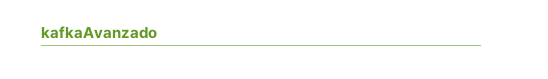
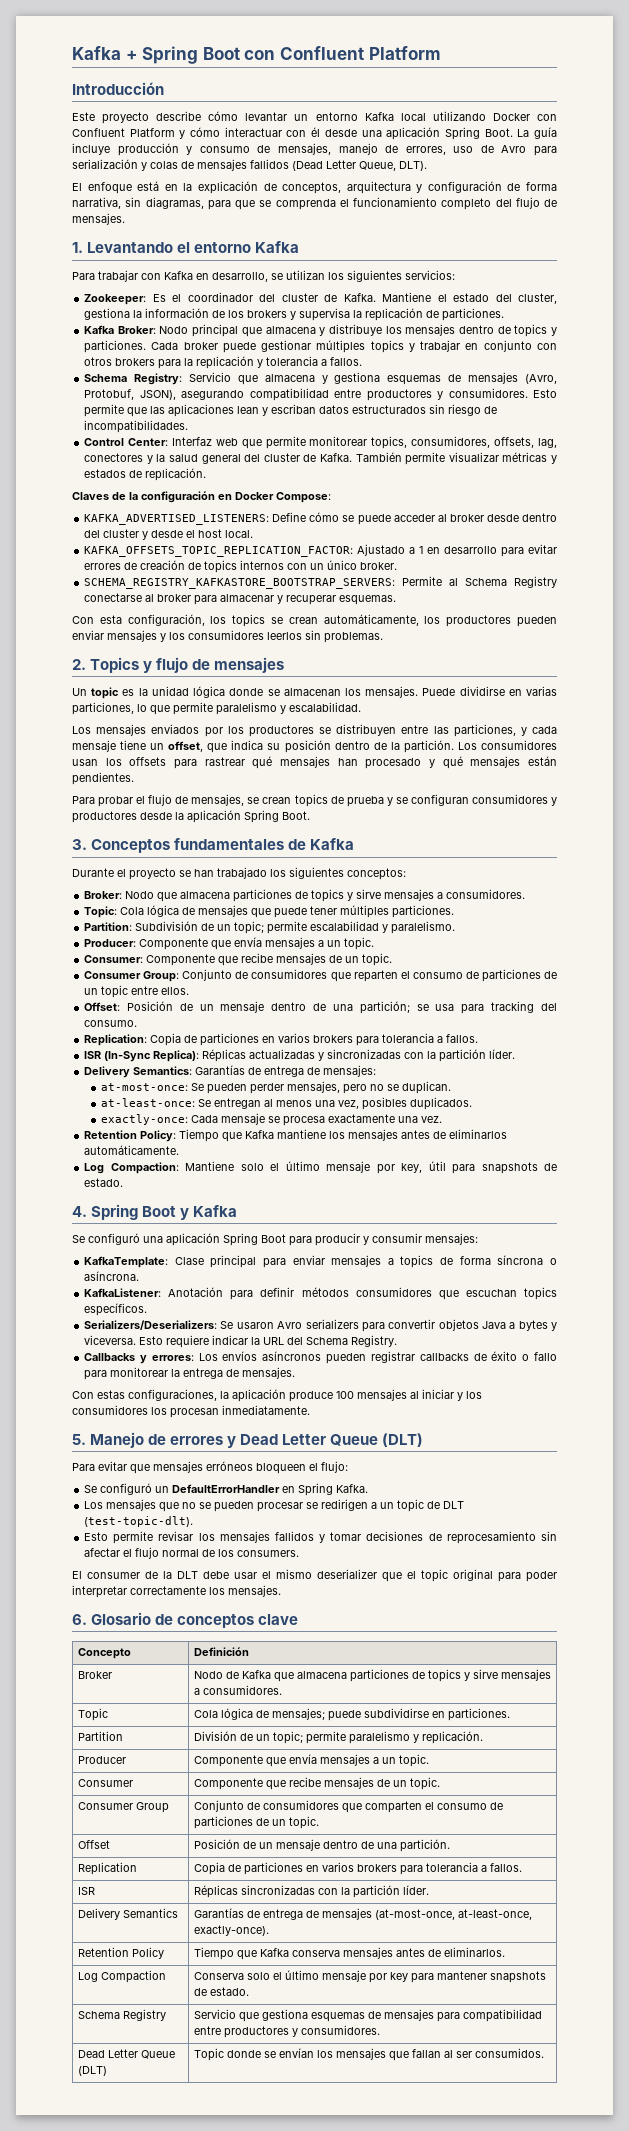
- kafkaAvanzado
+ Kafka + Spring Boot con Confluent Platform
+ Introducción
+ Este proyecto describe cómo levantar un entorno Kafka local utilizando Docker con Confluent Platform y cómo interactuar con él desde una aplicación Spring Boot. La guía incluye producción y consumo de mensajes, manejo de errores, uso de Avro para serialización y colas de mensajes fallidos (Dead Letter Queue, DLT).
+ El enfoque está en la explicación de conceptos, arquitectura y configuración de forma narrativa, sin diagramas, para que se comprenda el funcionamiento completo del flujo de mensajes.
+ 1. Levantando el entorno Kafka
+ Para trabajar con Kafka en desarrollo, se utilizan los siguientes servicios:
+ Zookeeper: Es el coordinador del cluster de Kafka. Mantiene el estado del cluster, gestiona la información de los brokers y supervisa la replicación de particiones.
+ Kafka Broker: Nodo principal que almacena y distribuye los mensajes dentro de topics y particiones. Cada broker puede gestionar múltiples topics y trabajar en conjunto con otros brokers para la replicación y tolerancia a fallos.
+ Schema Registry: Servicio que almacena y gestiona esquemas de mensajes (Avro, Protobuf, JSON), asegurando compatibilidad entre productores y consumidores. Esto permite que las aplicaciones lean y escriban datos estructurados sin riesgo de incompatibilidades.
+ Control Center: Interfaz web que permite monitorear topics, consumidores, offsets, lag, conectores y la salud general del cluster de Kafka. También permite visualizar métricas y estados de replicación.
+ Claves de la configuración en Docker Compose:
+ KAFKA_ADVERTISED_LISTENERS: Define cómo se puede acceder al broker desde dentro del cluster y desde el host local.
+ KAFKA_OFFSETS_TOPIC_REPLICATION_FACTOR: Ajustado a 1 en desarrollo para evitar errores de creación de topics internos con un único broker.
+ SCHEMA_REGISTRY_KAFKASTORE_BOOTSTRAP_SERVERS: Permite al Schema Registry conectarse al broker para almacenar y recuperar esquemas.
+ Con esta configuración, los topics se crean automáticamente, los productores pueden enviar mensajes y los consumidores leerlos sin problemas.
+ 2. Topics y flujo de mensajes
+ Un topic es la unidad lógica donde se almacenan los mensajes. Puede dividirse en varias particiones, lo que permite paralelismo y escalabilidad.
+ Los mensajes enviados por los productores se distribuyen entre las particiones, y cada mensaje tiene un offset, que indica su posición dentro de la partición. Los consumidores usan los offsets para rastrear qué mensajes han procesado y qué mensajes están pendientes.
+ Para probar el flujo de mensajes, se crean topics de prueba y se configuran consumidores y productores desde la aplicación Spring Boot.
+ 3. Conceptos fundamentales de Kafka
+ Durante el proyecto se han trabajado los siguientes conceptos:
+ Broker: Nodo que almacena particiones de topics y sirve mensajes a consumidores.
+ Topic: Cola lógica de mensajes que puede tener múltiples particiones.
+ Partition: Subdivisión de un topic; permite escalabilidad y paralelismo.
+ Producer: Componente que envía mensajes a un topic.
+ Consumer: Componente que recibe mensajes de un topic.
+ Consumer Group: Conjunto de consumidores que reparten el consumo de particiones de un topic entre ellos.
+ Offset: Posición de un mensaje dentro de una partición; se usa para tracking del consumo.
+ Replication: Copia de particiones en varios brokers para tolerancia a fallos.
+ ISR (In-Sync Replica): Réplicas actualizadas y sincronizadas con la partición líder.
+ Delivery Semantics: Garantías de entrega de mensajes:
+ at-most-once: Se pueden perder mensajes, pero no se duplican.
+ at-least-once: Se entregan al menos una vez, posibles duplicados.
+ exactly-once: Cada mensaje se procesa exactamente una vez.
+ Retention Policy: Tiempo que Kafka mantiene los mensajes antes de eliminarlos automáticamente.
+ Log Compaction: Mantiene solo el último mensaje por key, útil para snapshots de estado.
+ 4. Spring Boot y Kafka
+ Se configuró una aplicación Spring Boot para producir y consumir mensajes:
+ KafkaTemplate: Clase principal para enviar mensajes a topics de forma síncrona o asíncrona.
+ KafkaListener: Anotación para definir métodos consumidores que escuchan topics específicos.
+ Serializers/Deserializers: Se usaron Avro serializers para convertir objetos Java a bytes y viceversa. Esto requiere indicar la URL del Schema Registry.
+ Callbacks y errores: Los envíos asíncronos pueden registrar callbacks de éxito o fallo para monitorear la entrega de mensajes.
+ Con estas configuraciones, la aplicación produce 100 mensajes al iniciar y los consumidores los procesan inmediatamente.
+ 5. Manejo de errores y Dead Letter Queue (DLT)
+ Para evitar que mensajes erróneos bloqueen el flujo:
+ Se configuró un DefaultErrorHandler en Spring Kafka.
+ Los mensajes que no se pueden procesar se redirigen a un topic de DLT (test-topic-dlt).
+ Esto permite revisar los mensajes fallidos y tomar decisiones de reprocesamiento sin afectar el flujo normal de los consumers.
+ El consumer de la DLT debe usar el mismo deserializer que el topic original para poder interpretar correctamente los mensajes.
+ 6. Glosario de conceptos clave
+ Concepto | Definición
+ Broker | Nodo de Kafka que almacena particiones de topics y sirve mensajes a consumidores.
+ Topic | Cola lógica de mensajes; puede subdividirse en particiones.
+ Partition | División de un topic; permite paralelismo y replicación.
+ Producer | Componente que envía mensajes a un topic.
+ Consumer | Componente que recibe mensajes de un topic.
+ Consumer Group | Conjunto de consumidores que comparten el consumo de particiones de un topic.
+ Offset | Posición de un mensaje dentro de una partición.
+ Replication | Copia de particiones en varios brokers para tolerancia a fallos.
+ ISR | Réplicas sincronizadas con la partición líder.
+ Delivery Semantics | Garantías de entrega de mensajes (at-most-once, at-least-once, exactly-once).
+ Retention Policy | Tiempo que Kafka conserva mensajes antes de eliminarlos.
+ Log Compaction | Conserva solo el último mensaje por key para mantener snapshots de estado.
+ Schema Registry | Servicio que gestiona esquemas de mensajes para compatibilidad entre productores y consumidores.
+ Dead Letter Queue (DLT) | Topic donde se envían los mensajes que fallan al ser consumidos.

